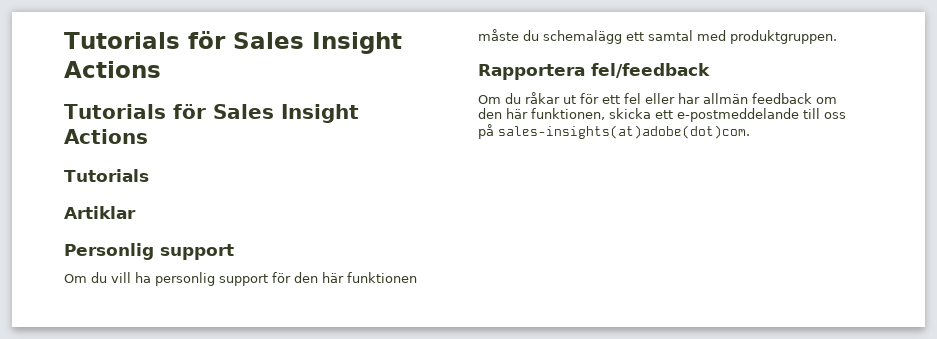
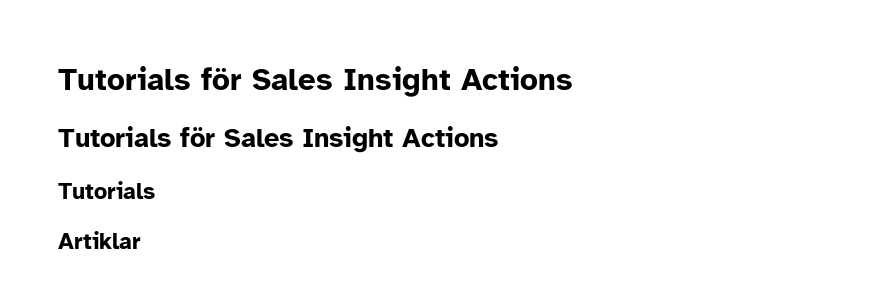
- Personlig support
- Om du vill ha personlig support för den här funktionen måste du schemalägg ett samtal med produktgruppen.
- Rapportera fel/feedback
- Om du råkar ut för ett fel eller har allmän feedback om den här funktionen, skicka ett e-postmeddelande till oss på sales-insights(at)adobe(dot)com.

